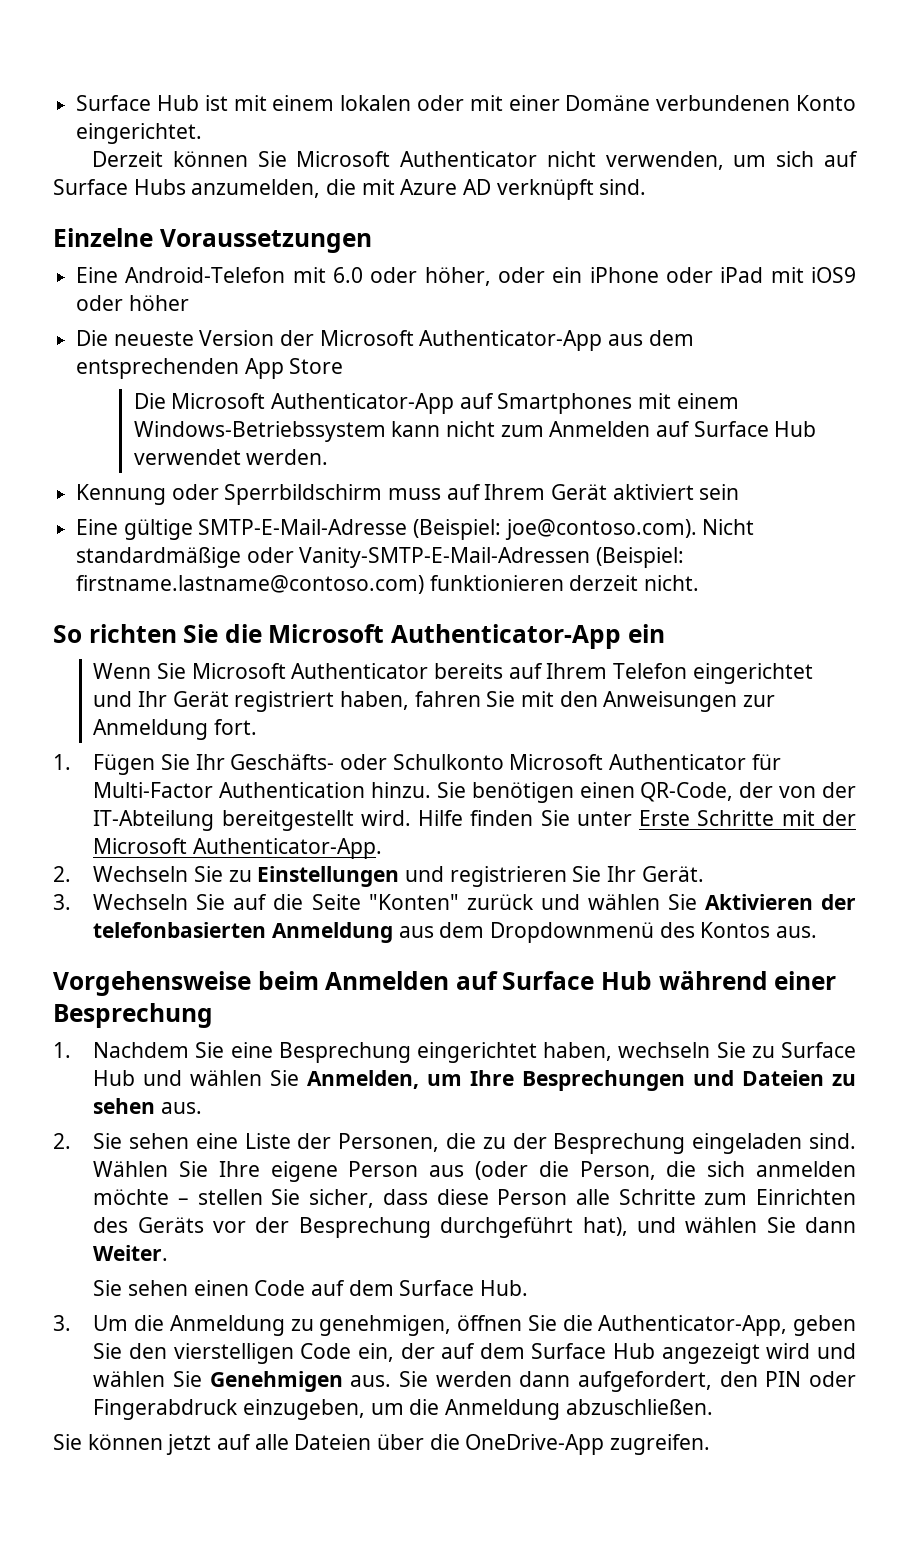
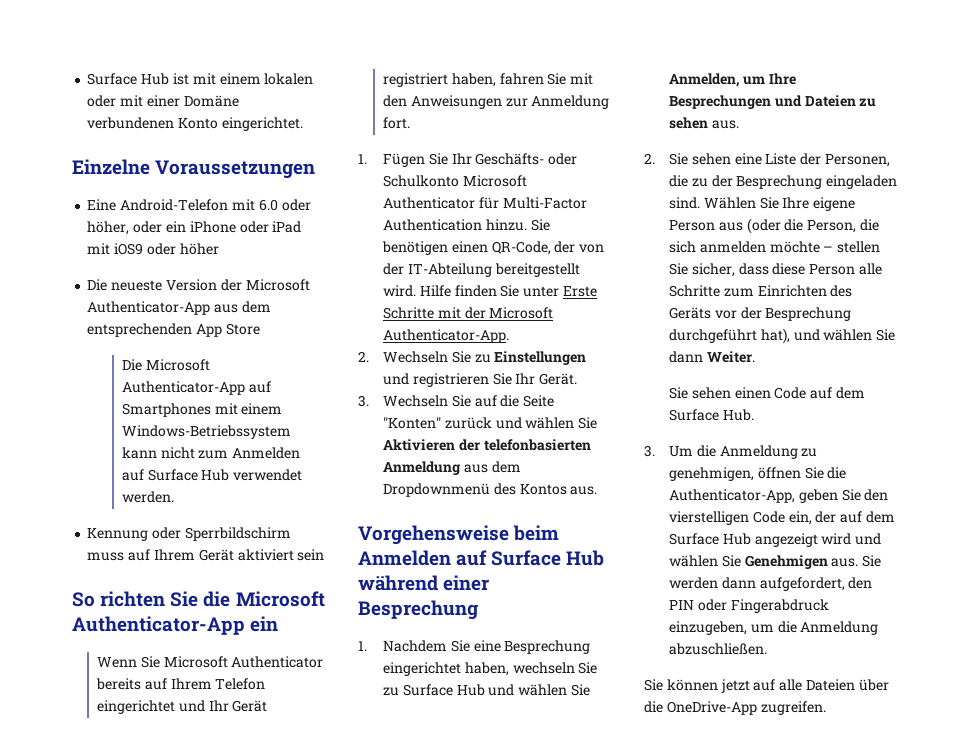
- Derzeit können Sie Microsoft Authenticator nicht verwenden, um sich auf Surface Hubs anzumelden, die mit Azure AD verknüpft sind.
- Eine gültige SMTP-E-Mail-Adresse (Beispiel: joe@contoso.com). Nicht standardmäßige oder Vanity-SMTP-E-Mail-Adressen (Beispiel: firstname.lastname@contoso.com) funktionieren derzeit nicht.

